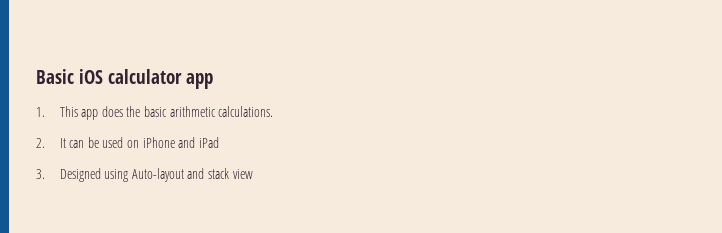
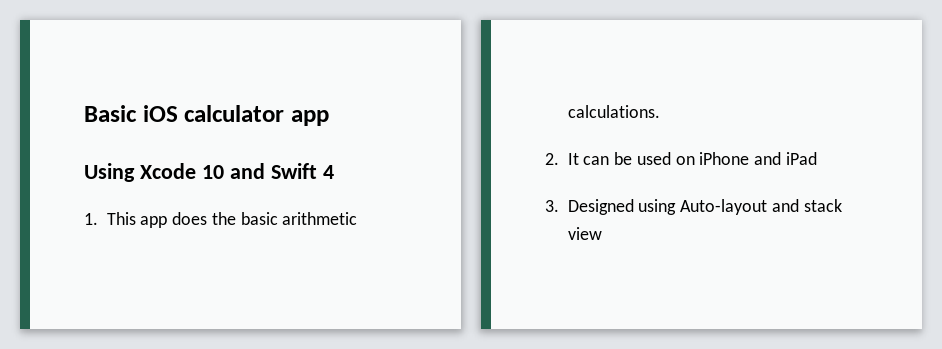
+ Using Xcode 10 and Swift 4

